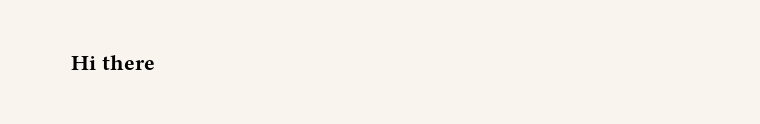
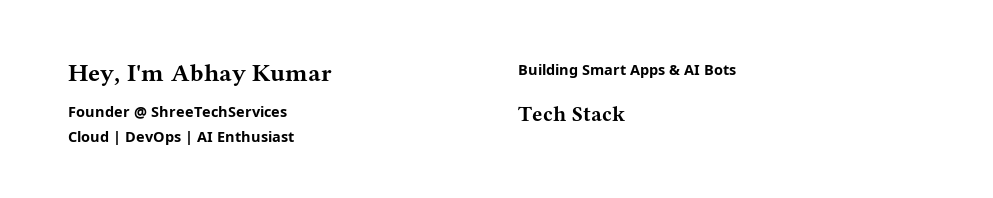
- Hi there
+ Hey, I'm Abhay Kumar
+ Founder @ ShreeTechServices
+ Cloud | DevOps | AI Enthusiast
+ Building Smart Apps & AI Bots
+ Tech Stack

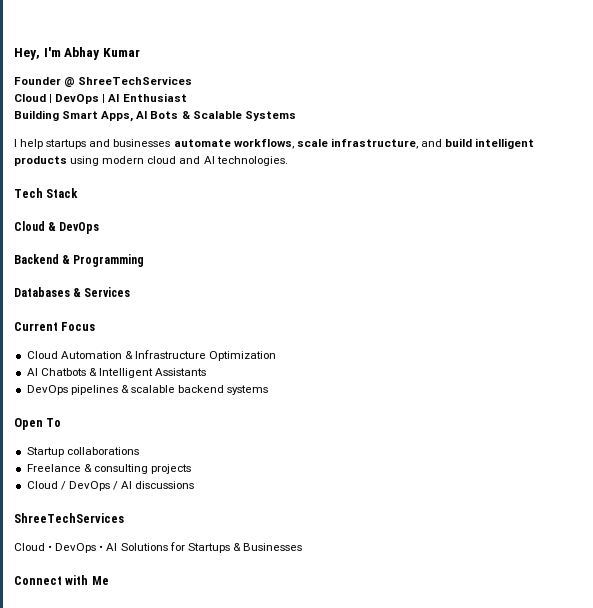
- Building Smart Apps & AI Bots
+ Building Smart Apps, AI Bots & Scalable Systems
+ I help startups and businesses automate workflows, scale infrastructure, and build intelligent products using modern cloud and AI technologies.
  Tech Stack
+ Cloud & DevOps
+ Backend & Programming
+ Databases & Services
+ Current Focus
+ Cloud Automation & Infrastructure Optimization
+ AI Chatbots & Intelligent Assistants
+ DevOps pipelines & scalable backend systems
+ Open To
+ Startup collaborations
+ Freelance & consulting projects
+ Cloud / DevOps / AI discussions
+ ShreeTechServices
+ Cloud • DevOps • AI Solutions for Startups & Businesses
+ Connect with Me

